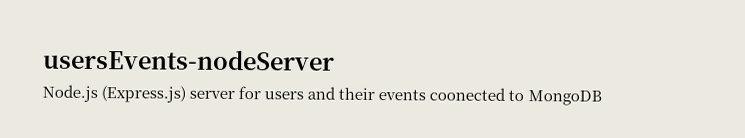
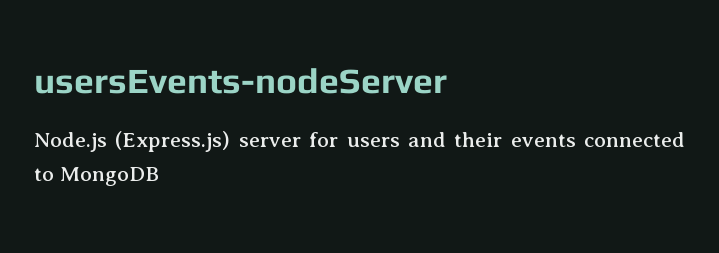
- Node.js (Express.js) server for users and their events coonected to MongoDB
+ Node.js (Express.js) server for users and their events connected to MongoDB

